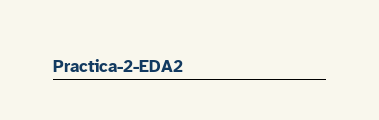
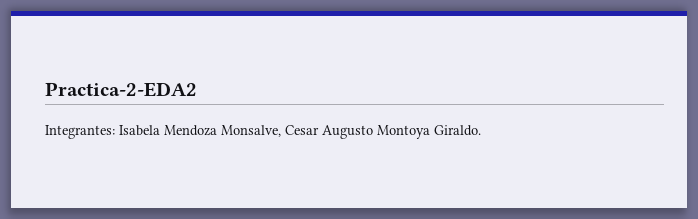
+ Integrantes: Isabela Mendoza Monsalve, Cesar Augusto Montoya Giraldo.

